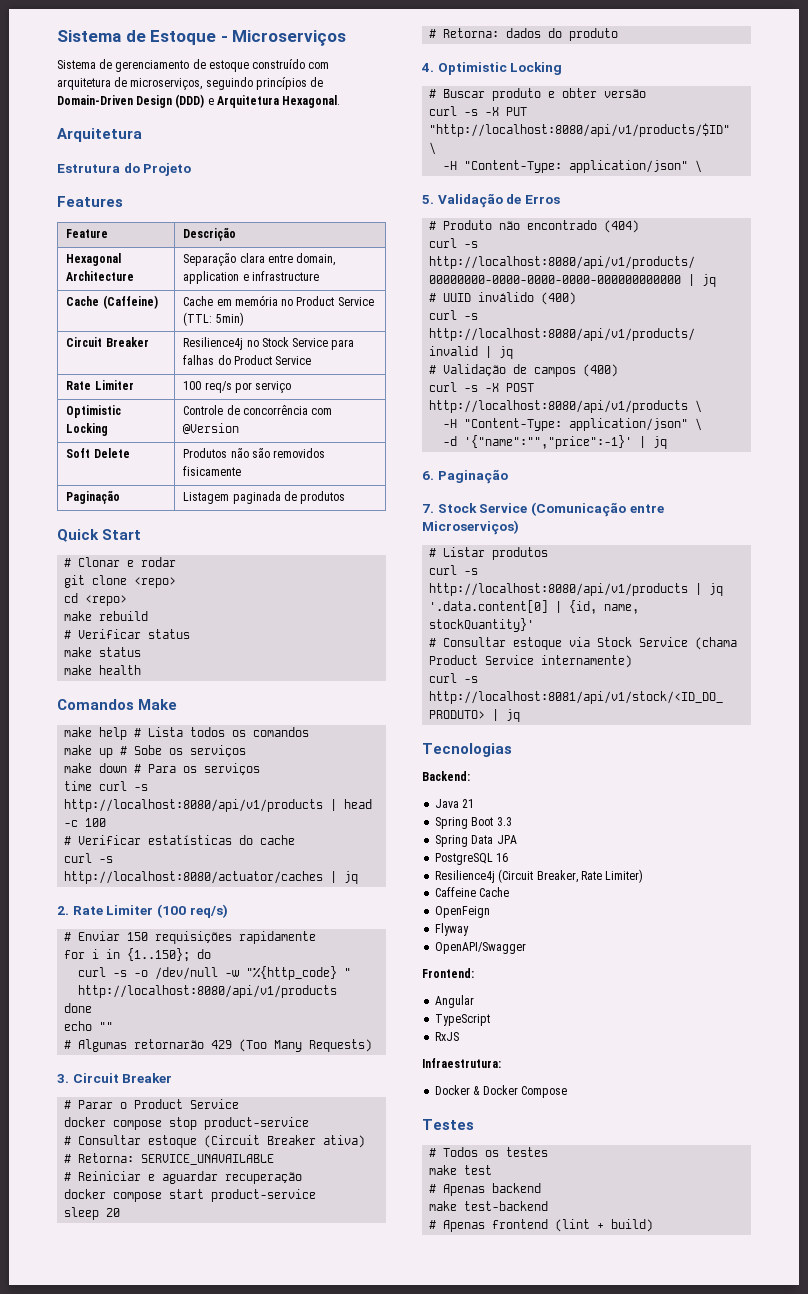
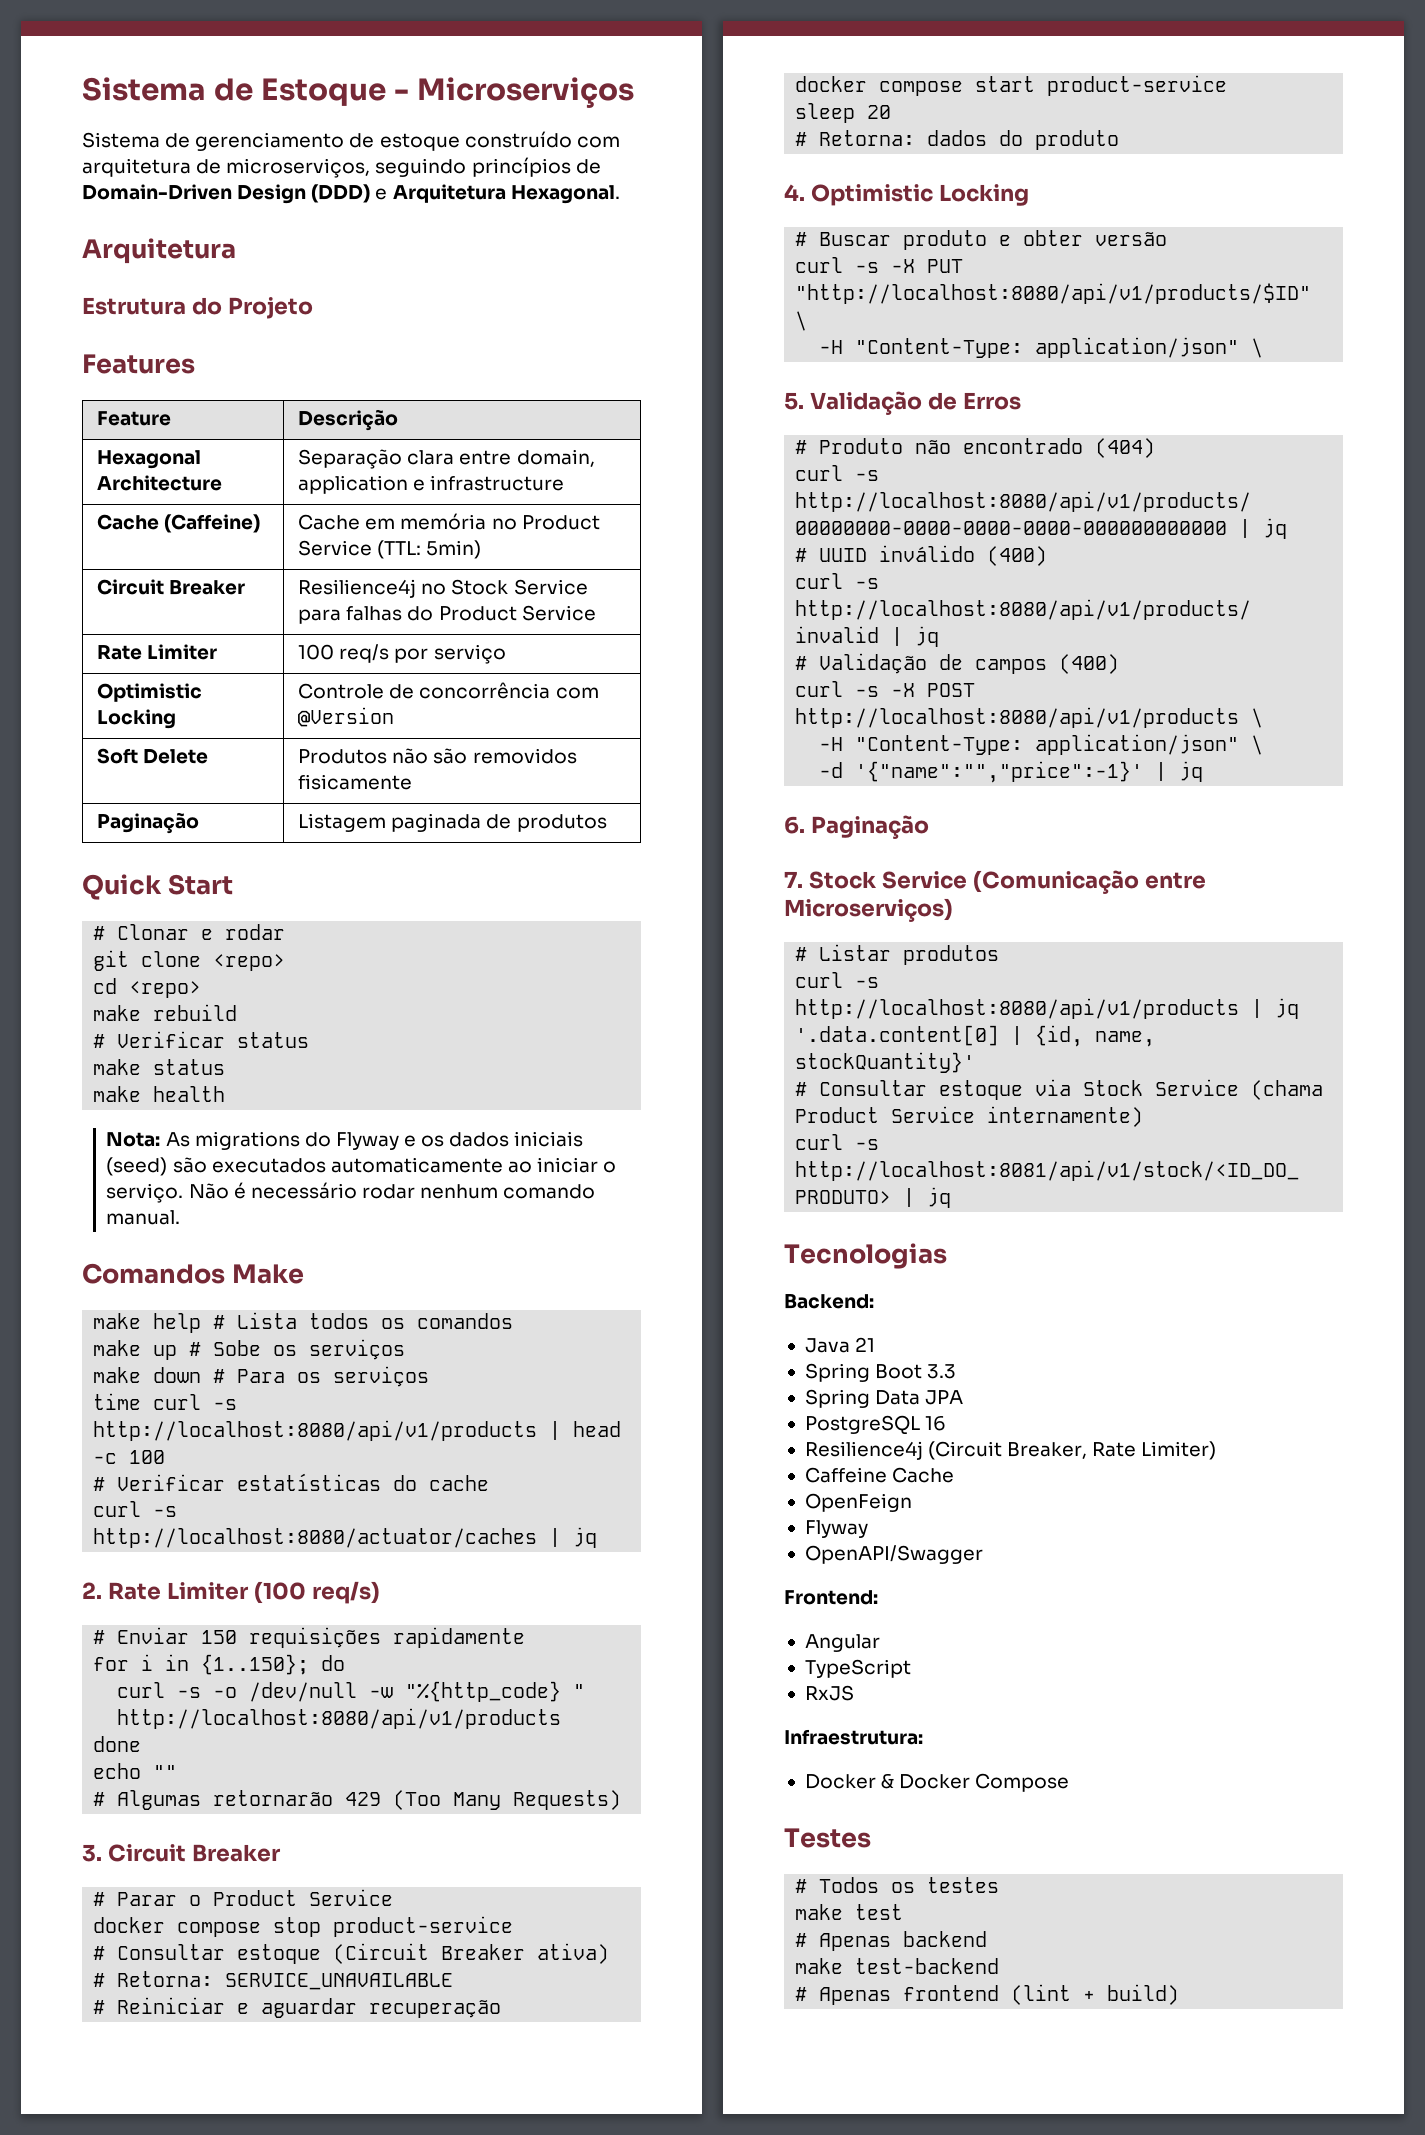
+ Nota: As migrations do Flyway e os dados iniciais (seed) são executados automaticamente ao iniciar o serviço. Não é necessário rodar nenhum comando manual.

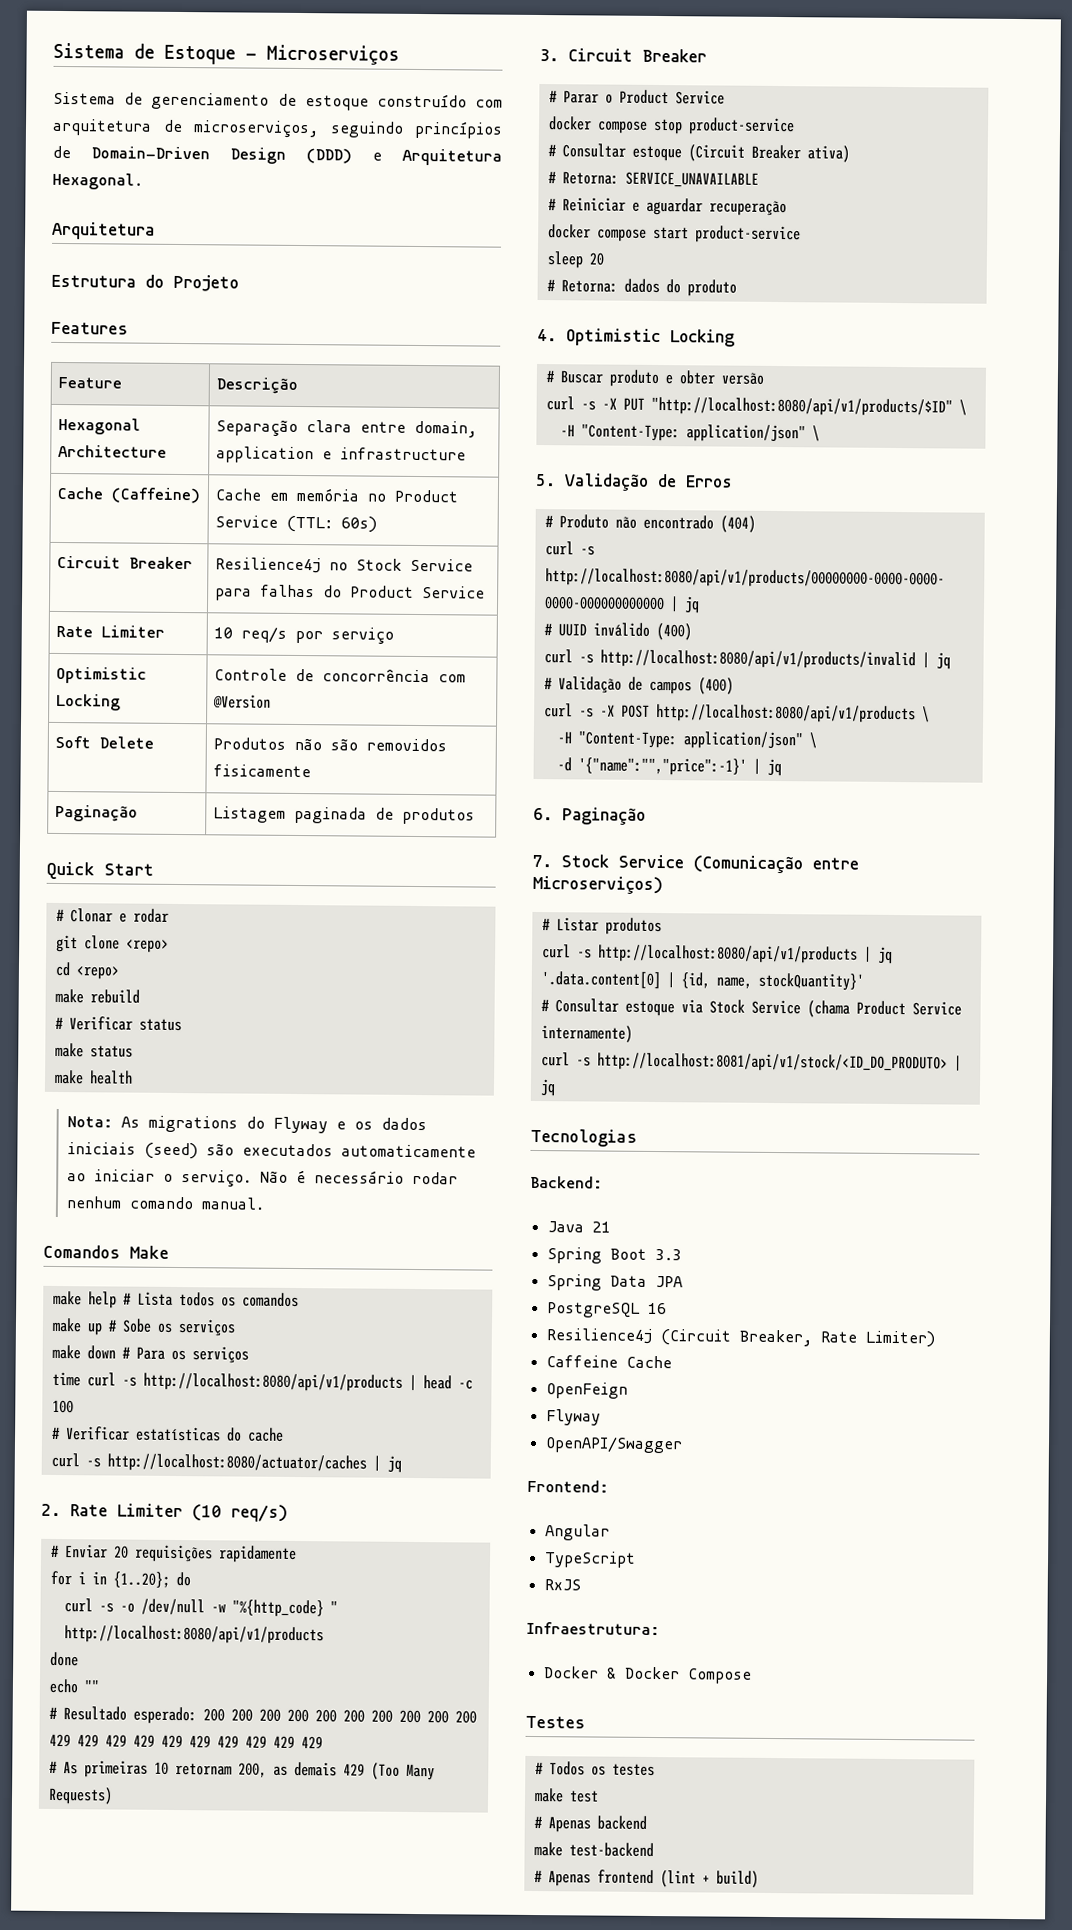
- Cache (Caffeine) | Cache em memória no Product Service (TTL: 5min)
+ Cache (Caffeine) | Cache em memória no Product Service (TTL: 60s)
- Rate Limiter | 100 req/s por serviço
+ Rate Limiter | 10 req/s por serviço
- 2. Rate Limiter (100 req/s)
+ 2. Rate Limiter (10 req/s)
- # Enviar 150 requisições rapidamente
+ # Enviar 20 requisições rapidamente
- for i in {1..150}; do
+ for i in {1..20}; do
- # Algumas retornarão 429 (Too Many Requests)
+ # Resultado esperado: 200 200 200 200 200 200 200 200 200 200 429 429 429 429 429 429 429 429 429 429
+ # As primeiras 10 retornam 200, as demais 429 (Too Many Requests)

